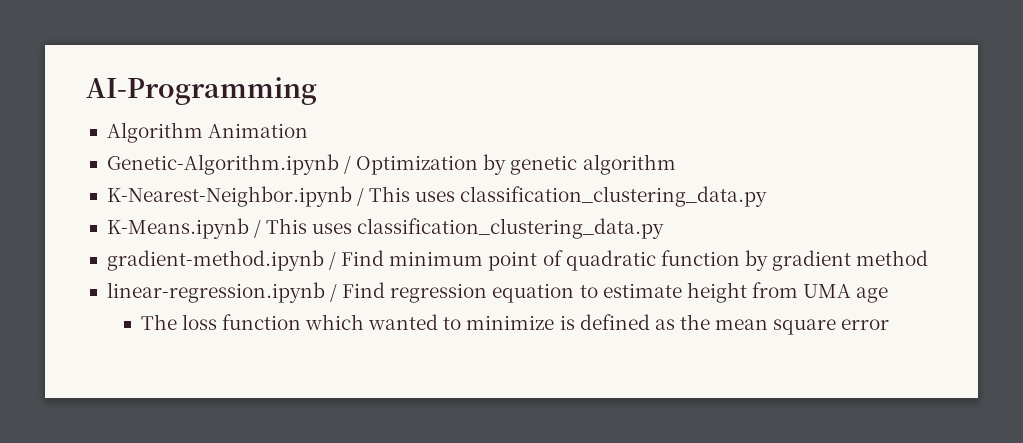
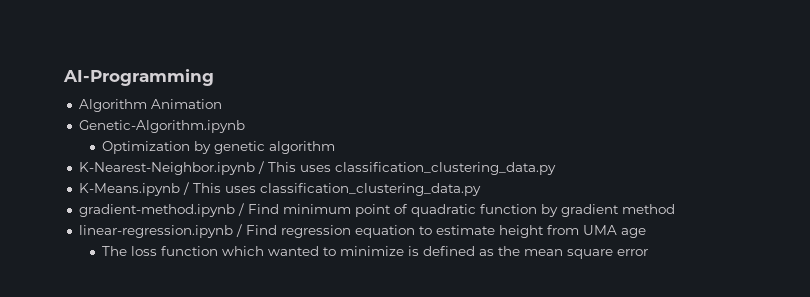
- Genetic-Algorithm.ipynb / Optimization by genetic algorithm
+ Genetic-Algorithm.ipynb
+ Optimization by genetic algorithm

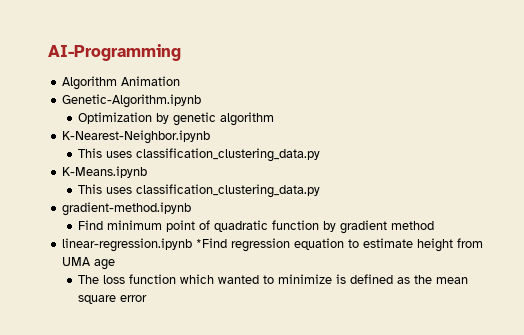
- K-Nearest-Neighbor.ipynb / This uses classification_clustering_data.py
+ K-Nearest-Neighbor.ipynb
+ This uses classification_clustering_data.py
- K-Means.ipynb / This uses classification_clustering_data.py
+ K-Means.ipynb
+ This uses classification_clustering_data.py
- gradient-method.ipynb / Find minimum point of quadratic function by gradient method
+ gradient-method.ipynb
+ Find minimum point of quadratic function by gradient method
- linear-regression.ipynb / Find regression equation to estimate height from UMA age
+ linear-regression.ipynb *Find regression equation to estimate height from UMA age

